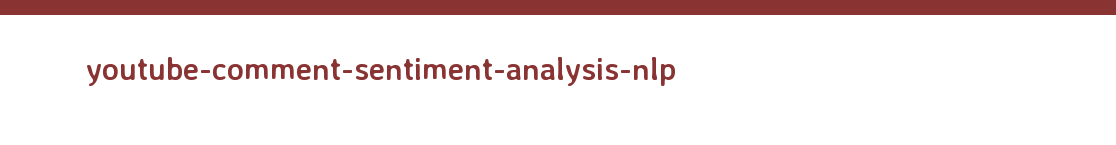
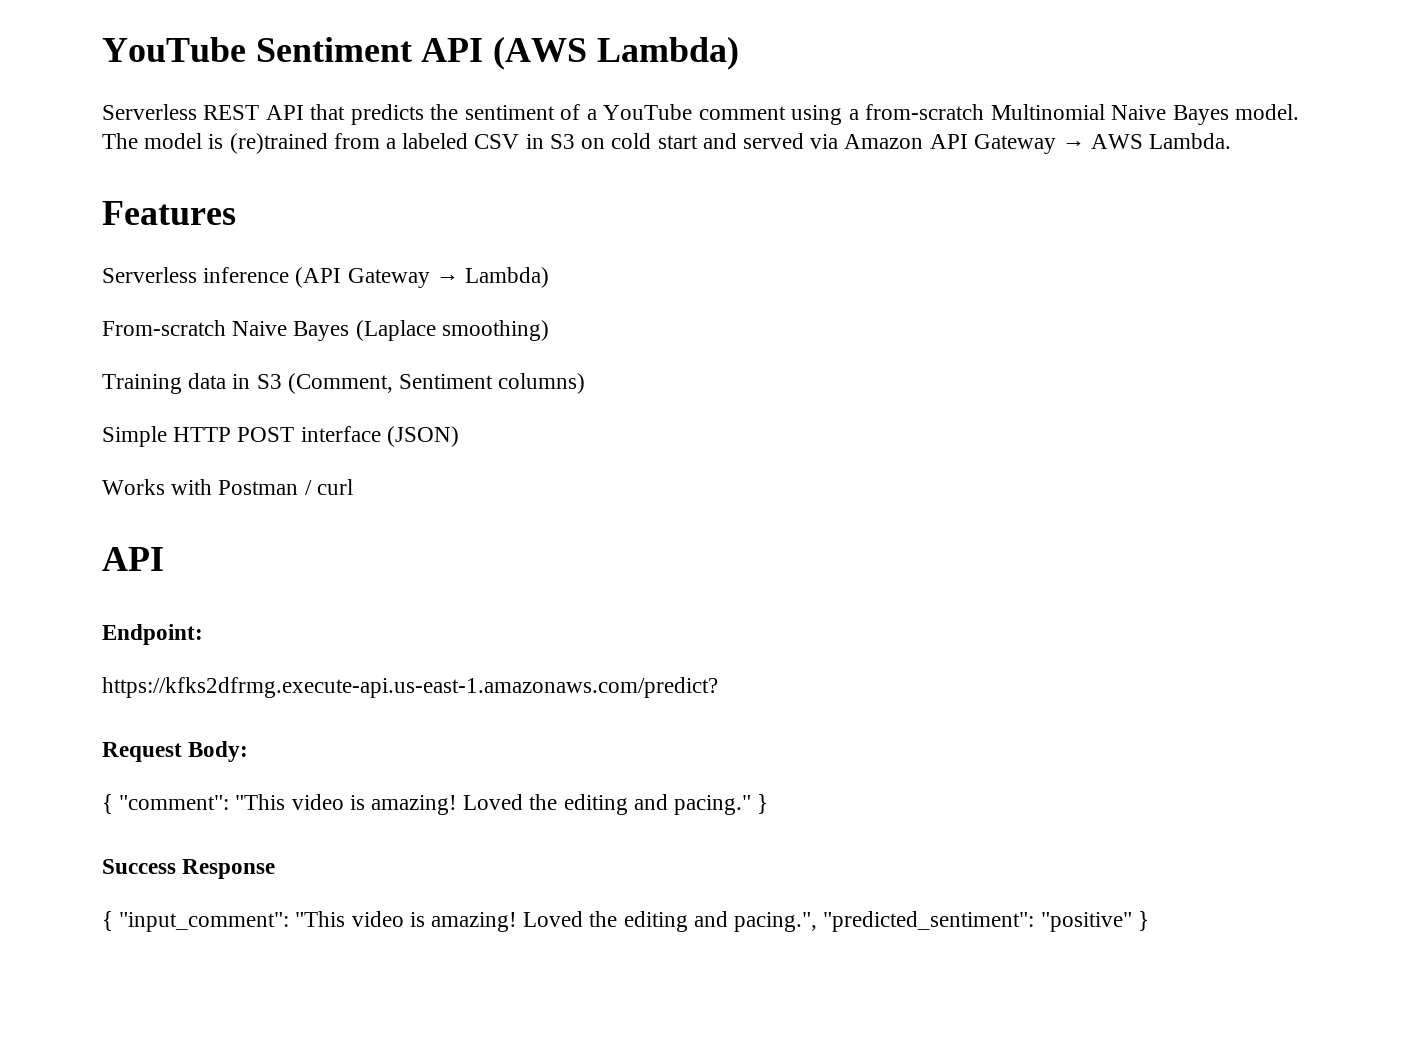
- youtube-comment-sentiment-analysis-nlp
+ YouTube Sentiment API (AWS Lambda)
+ Serverless REST API that predicts the sentiment of a YouTube comment using a from‑scratch Multinomial Naive Bayes model. The model is (re)trained from a labeled CSV in S3 on cold start and served via Amazon API Gateway → AWS Lambda.
+ Features
+ Serverless inference (API Gateway → Lambda)
+ From‑scratch Naive Bayes (Laplace smoothing)
+ Training data in S3 (Comment, Sentiment columns)
+ Simple HTTP POST interface (JSON)
+ Works with Postman / curl
+ API
+ Endpoint:
+ https://kfks2dfrmg.execute-api.us-east-1.amazonaws.com/predict?
+ Request Body:
+ { "comment": "This video is amazing! Loved the editing and pacing." }
+ Success Response
+ { "input_comment": "This video is amazing! Loved the editing and pacing.", "predicted_sentiment": "positive" }

